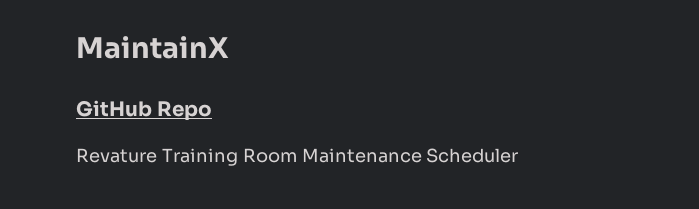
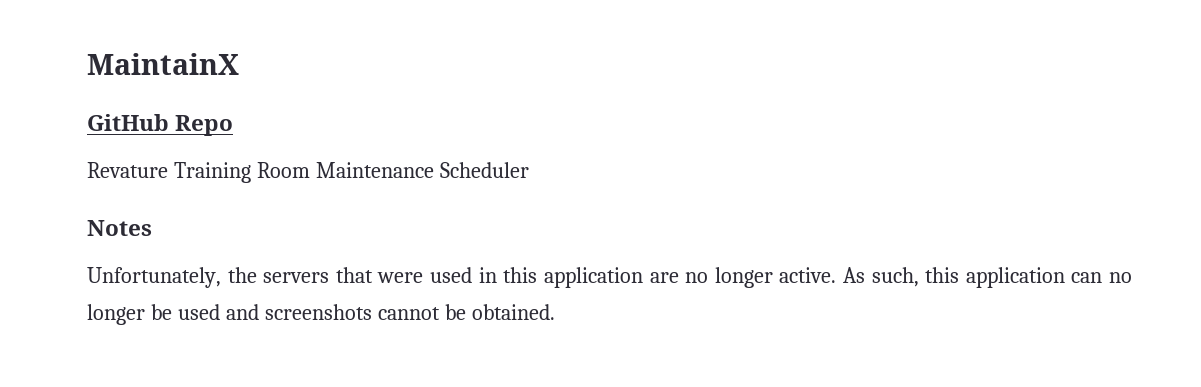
+ Notes
+ Unfortunately, the servers that were used in this application are no longer active. As such, this application can no longer be used and screenshots cannot be obtained.

